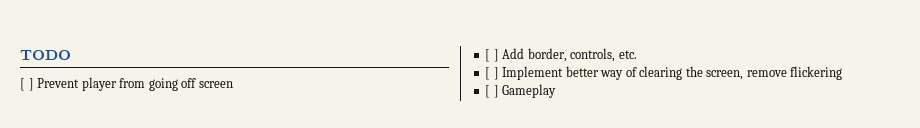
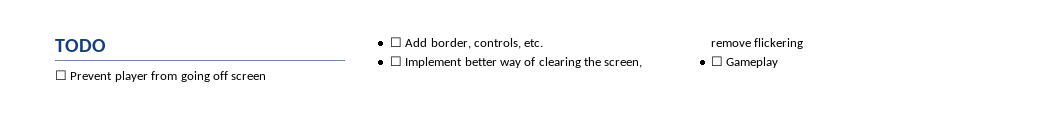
- [ ] Prevent player from going off screen
+ ☐ Prevent player from going off screen
- [ ] Add border, controls, etc.
+ ☐ Add border, controls, etc.
- [ ] Implement better way of clearing the screen, remove flickering
+ ☐ Implement better way of clearing the screen, remove flickering
- [ ] Gameplay
+ ☐ Gameplay

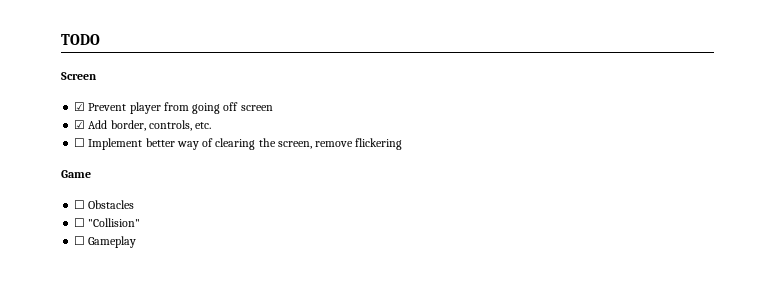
- ☐ Prevent player from going off screen
+ Screen
+ ☑ Prevent player from going off screen
- ☐ Add border, controls, etc.
+ ☑ Add border, controls, etc.
+ Game
+ ☐ Obstacles
+ ☐ "Collision"

